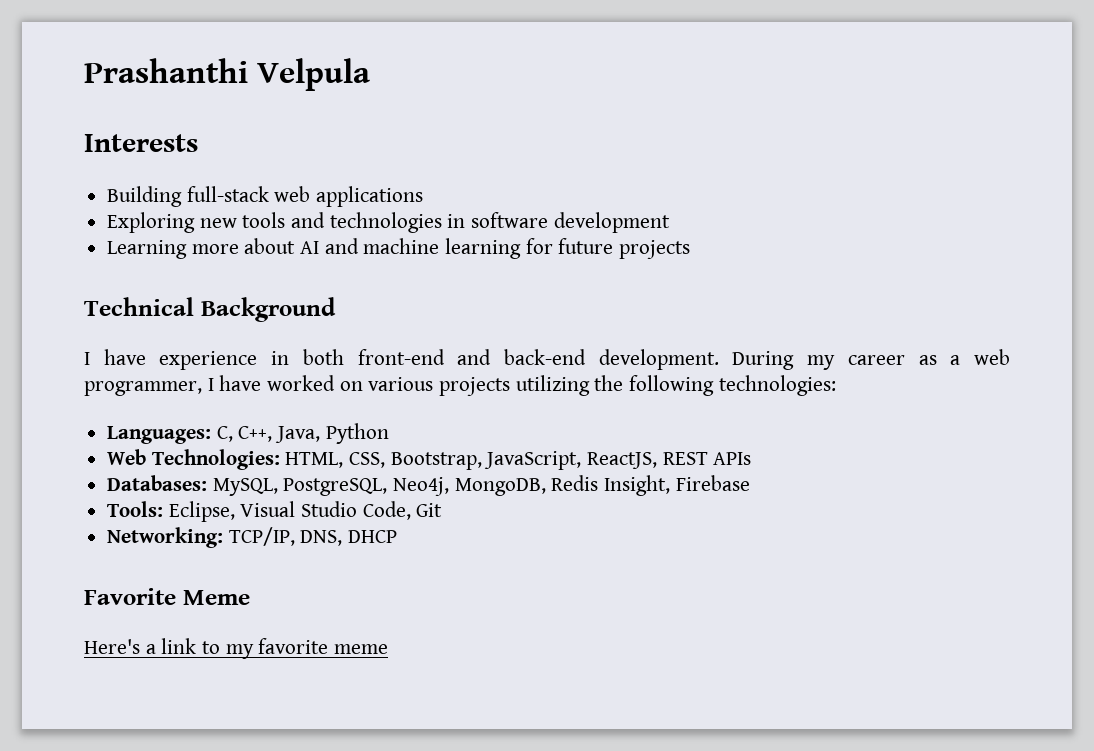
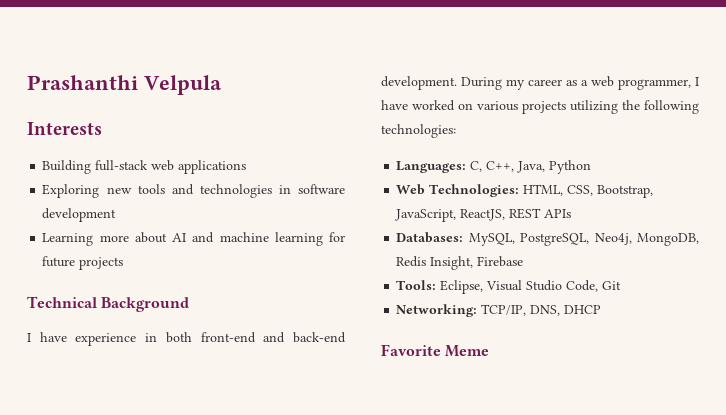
- Here's a link to my favorite meme

